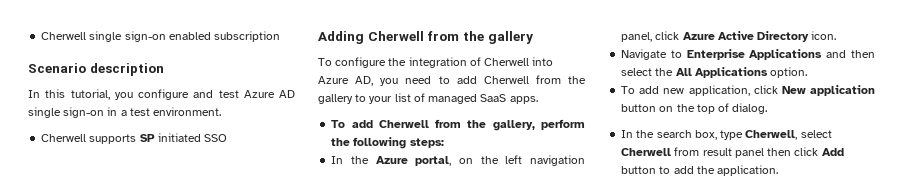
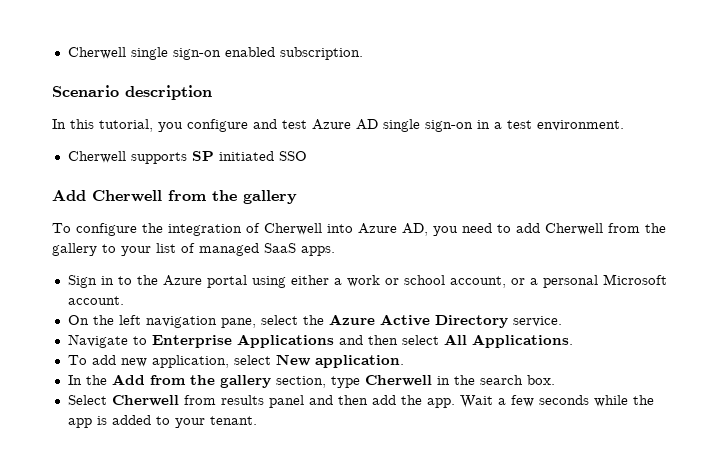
- Cherwell single sign-on enabled subscription
+ Cherwell single sign-on enabled subscription.
- Adding Cherwell from the gallery
+ Add Cherwell from the gallery
- To add Cherwell from the gallery, perform the following steps:
- In the Azure portal, on the left navigation panel, click Azure Active Directory icon.
+ Sign in to the Azure portal using either a work or school account, or a personal Microsoft account.
+ On the left navigation pane, select the Azure Active Directory service.
- Navigate to Enterprise Applications and then select the All Applications option.
+ Navigate to Enterprise Applications and then select All Applications.
- To add new application, click New application button on the top of dialog.
- In the search box, type Cherwell, select Cherwell from result panel then click Add button to add the application.
+ To add new application, select New application.
+ In the Add from the gallery section, type Cherwell in the search box.
+ Select Cherwell from results panel and then add the app. Wait a few seconds while the app is added to your tenant.

